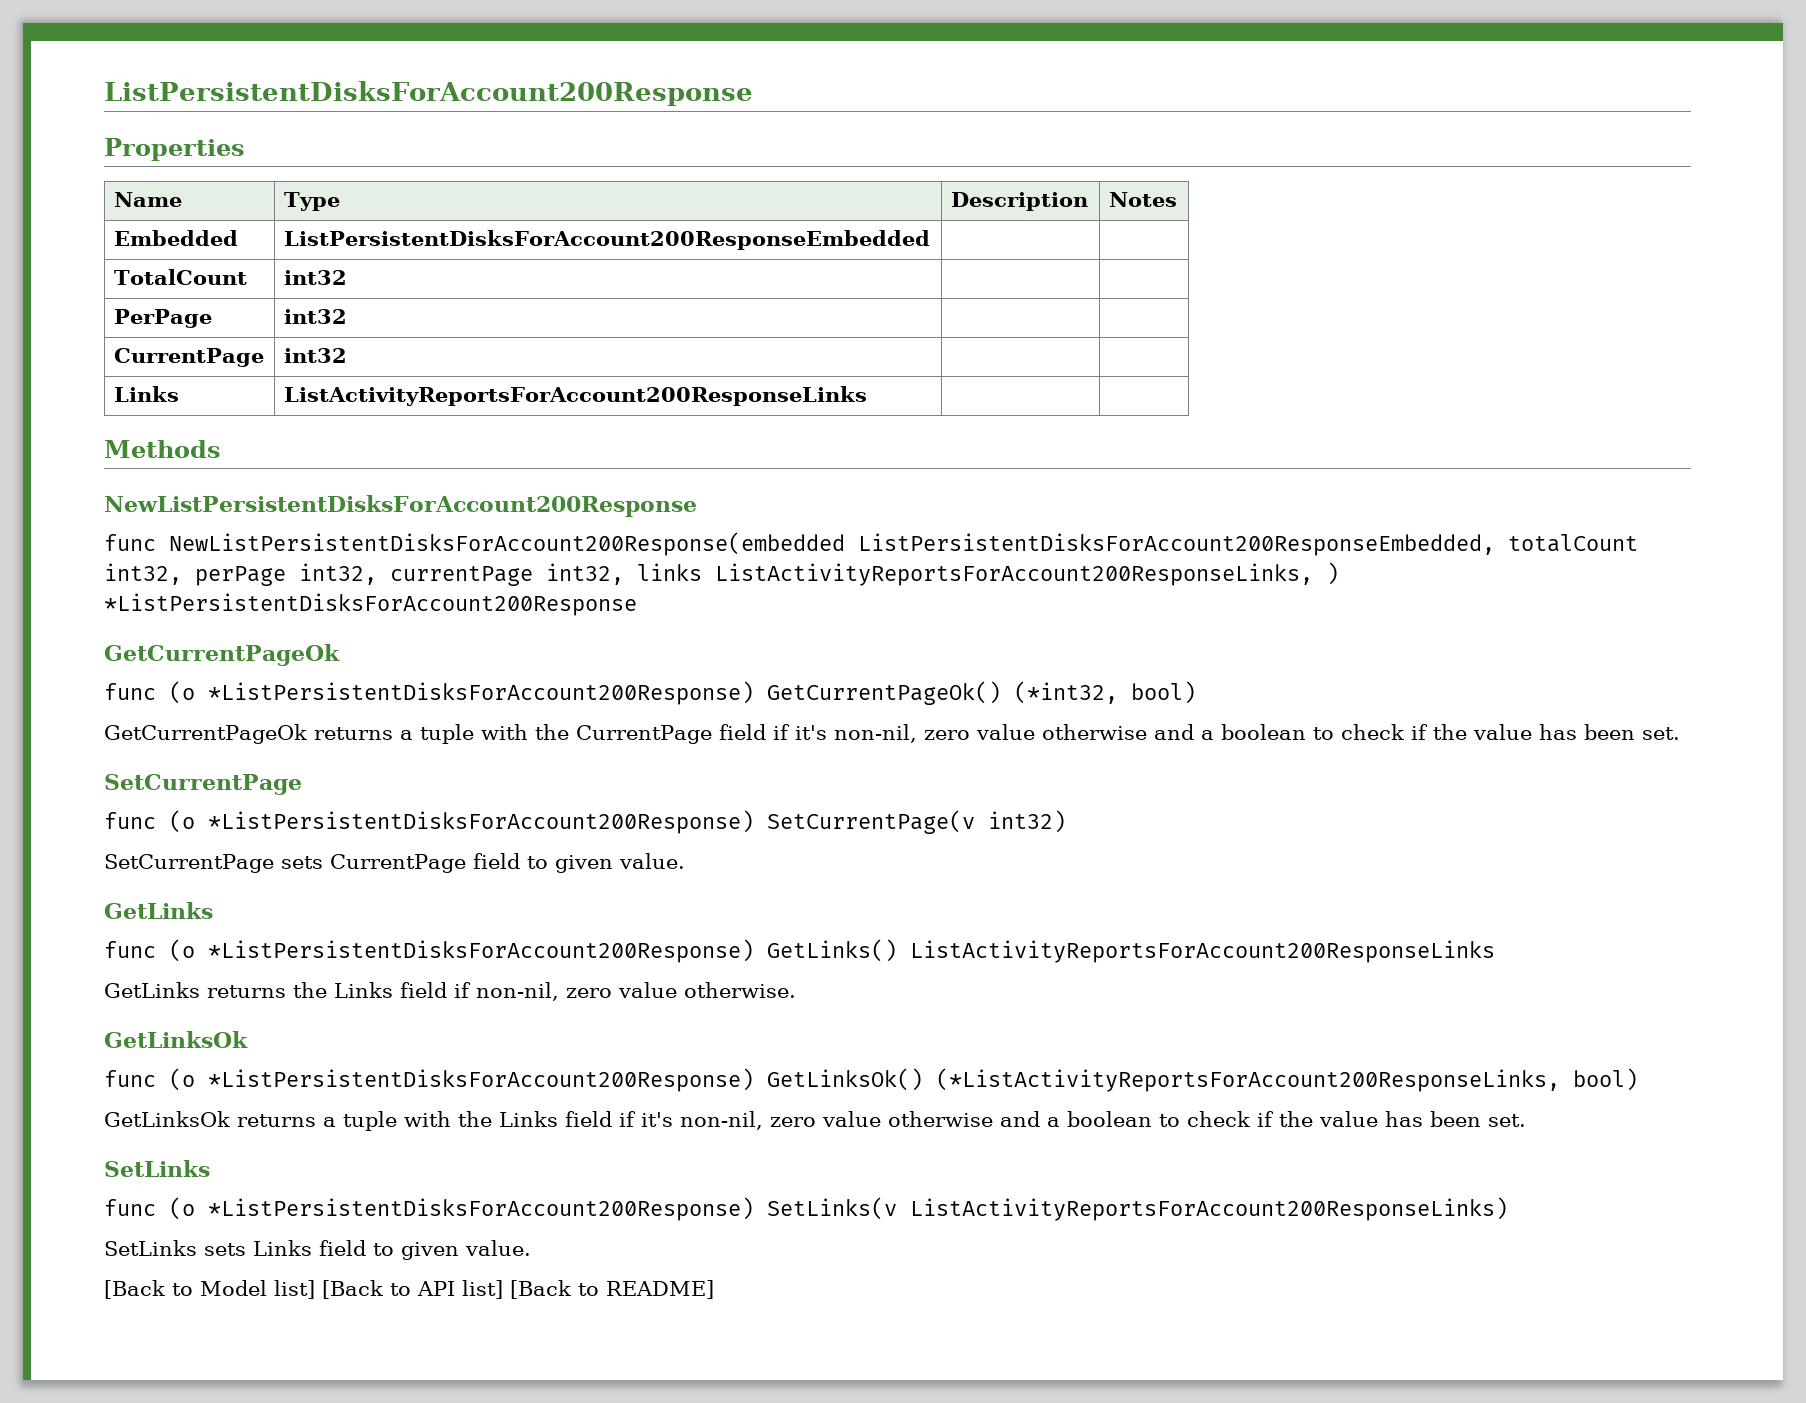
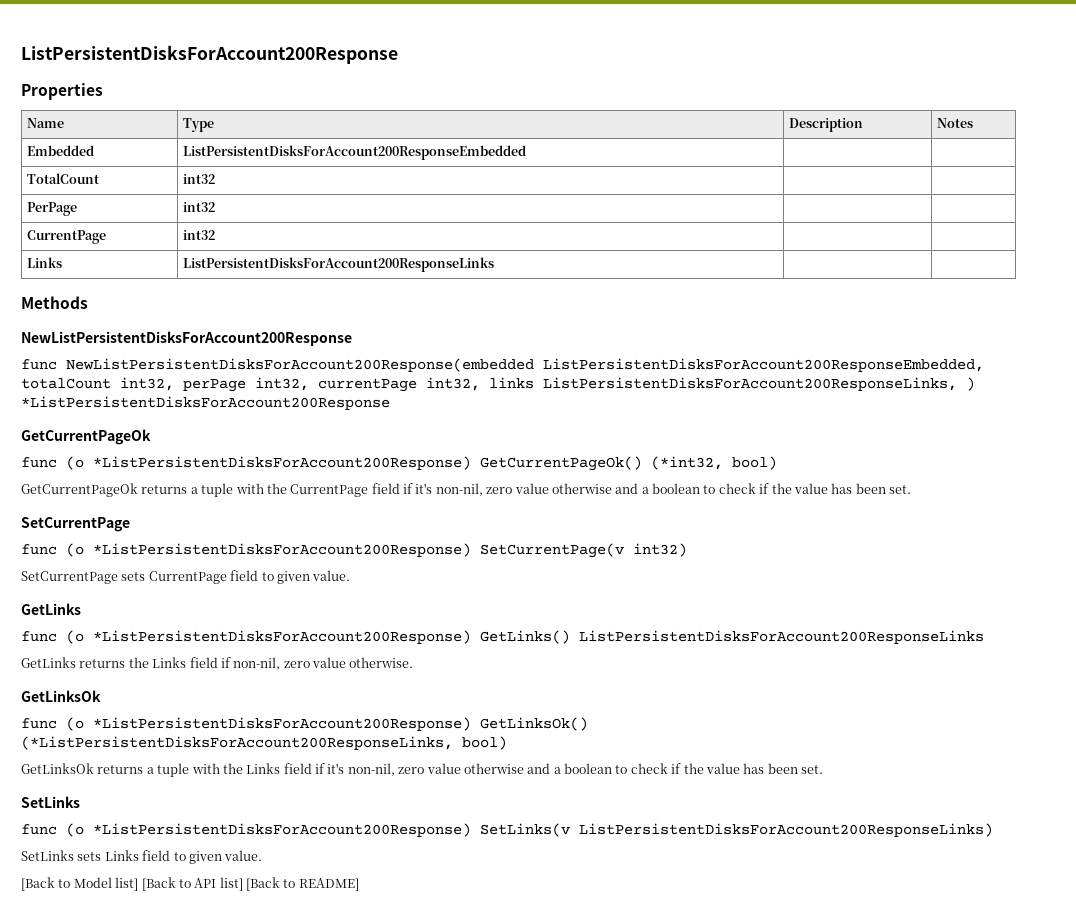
- Links | ListActivityReportsForAccount200ResponseLinks | |
+ Links | ListPersistentDisksForAccount200ResponseLinks | |
- func NewListPersistentDisksForAccount200Response(embedded ListPersistentDisksForAccount200ResponseEmbedded, totalCount int32, perPage int32, currentPage int32, links ListActivityReportsForAccount200ResponseLinks, ) *ListPersistentDisksForAccount200Response
+ func NewListPersistentDisksForAccount200Response(embedded ListPersistentDisksForAccount200ResponseEmbedded, totalCount int32, perPage int32, currentPage int32, links ListPersistentDisksForAccount200ResponseLinks, ) *ListPersistentDisksForAccount200Response
- func (o *ListPersistentDisksForAccount200Response) GetLinks() ListActivityReportsForAccount200ResponseLinks
+ func (o *ListPersistentDisksForAccount200Response) GetLinks() ListPersistentDisksForAccount200ResponseLinks
- func (o *ListPersistentDisksForAccount200Response) GetLinksOk() (*ListActivityReportsForAccount200ResponseLinks, bool)
+ func (o *ListPersistentDisksForAccount200Response) GetLinksOk() (*ListPersistentDisksForAccount200ResponseLinks, bool)
- func (o *ListPersistentDisksForAccount200Response) SetLinks(v ListActivityReportsForAccount200ResponseLinks)
+ func (o *ListPersistentDisksForAccount200Response) SetLinks(v ListPersistentDisksForAccount200ResponseLinks)

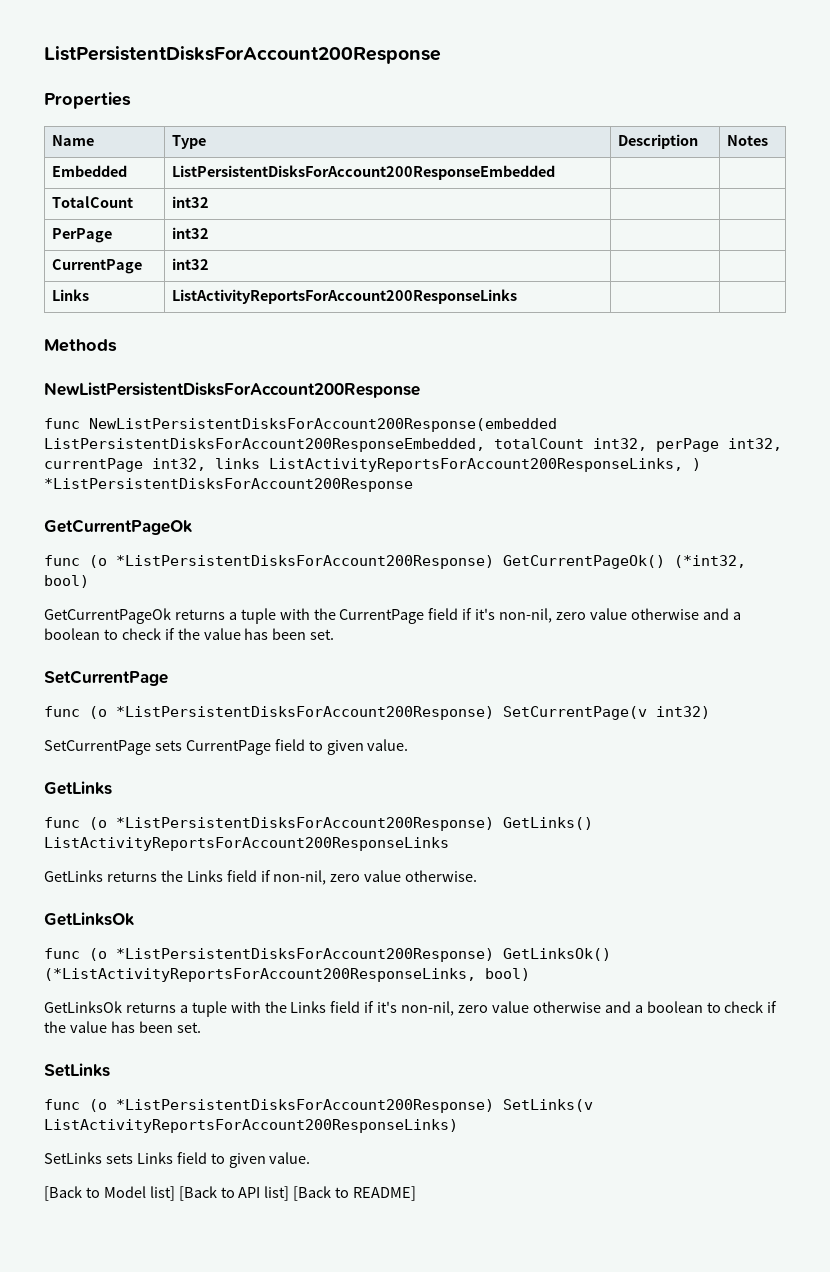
- Links | ListPersistentDisksForAccount200ResponseLinks | |
+ Links | ListActivityReportsForAccount200ResponseLinks | |
- func NewListPersistentDisksForAccount200Response(embedded ListPersistentDisksForAccount200ResponseEmbedded, totalCount int32, perPage int32, currentPage int32, links ListPersistentDisksForAccount200ResponseLinks, ) *ListPersistentDisksForAccount200Response
+ func NewListPersistentDisksForAccount200Response(embedded ListPersistentDisksForAccount200ResponseEmbedded, totalCount int32, perPage int32, currentPage int32, links ListActivityReportsForAccount200ResponseLinks, ) *ListPersistentDisksForAccount200Response
- func (o *ListPersistentDisksForAccount200Response) GetLinks() ListPersistentDisksForAccount200ResponseLinks
+ func (o *ListPersistentDisksForAccount200Response) GetLinks() ListActivityReportsForAccount200ResponseLinks
- func (o *ListPersistentDisksForAccount200Response) GetLinksOk() (*ListPersistentDisksForAccount200ResponseLinks, bool)
+ func (o *ListPersistentDisksForAccount200Response) GetLinksOk() (*ListActivityReportsForAccount200ResponseLinks, bool)
- func (o *ListPersistentDisksForAccount200Response) SetLinks(v ListPersistentDisksForAccount200ResponseLinks)
+ func (o *ListPersistentDisksForAccount200Response) SetLinks(v ListActivityReportsForAccount200ResponseLinks)

